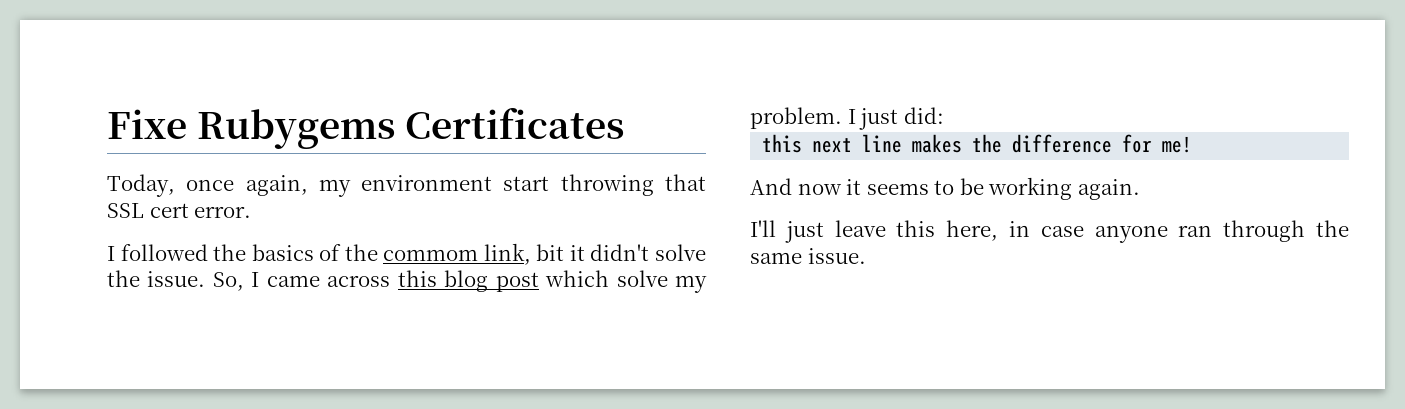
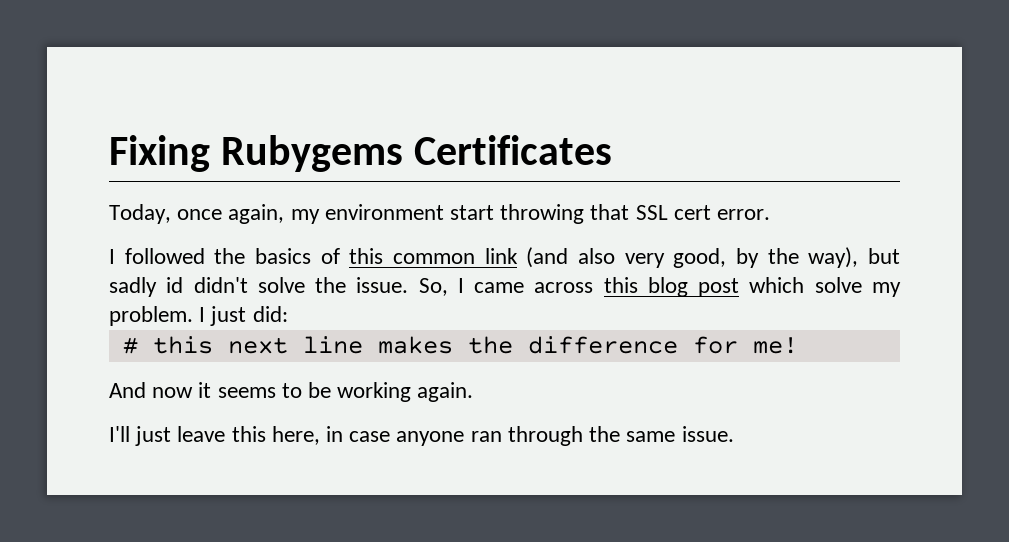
- Fixe Rubygems Certificates
+ Fixing Rubygems Certificates
- I followed the basics of the commom link, bit it didn't solve the issue.
+ I followed the basics of this common link (and also very good, by the way), but sadly id didn't solve the issue.
- this next line makes the difference for me!
+ # this next line makes the difference for me!

